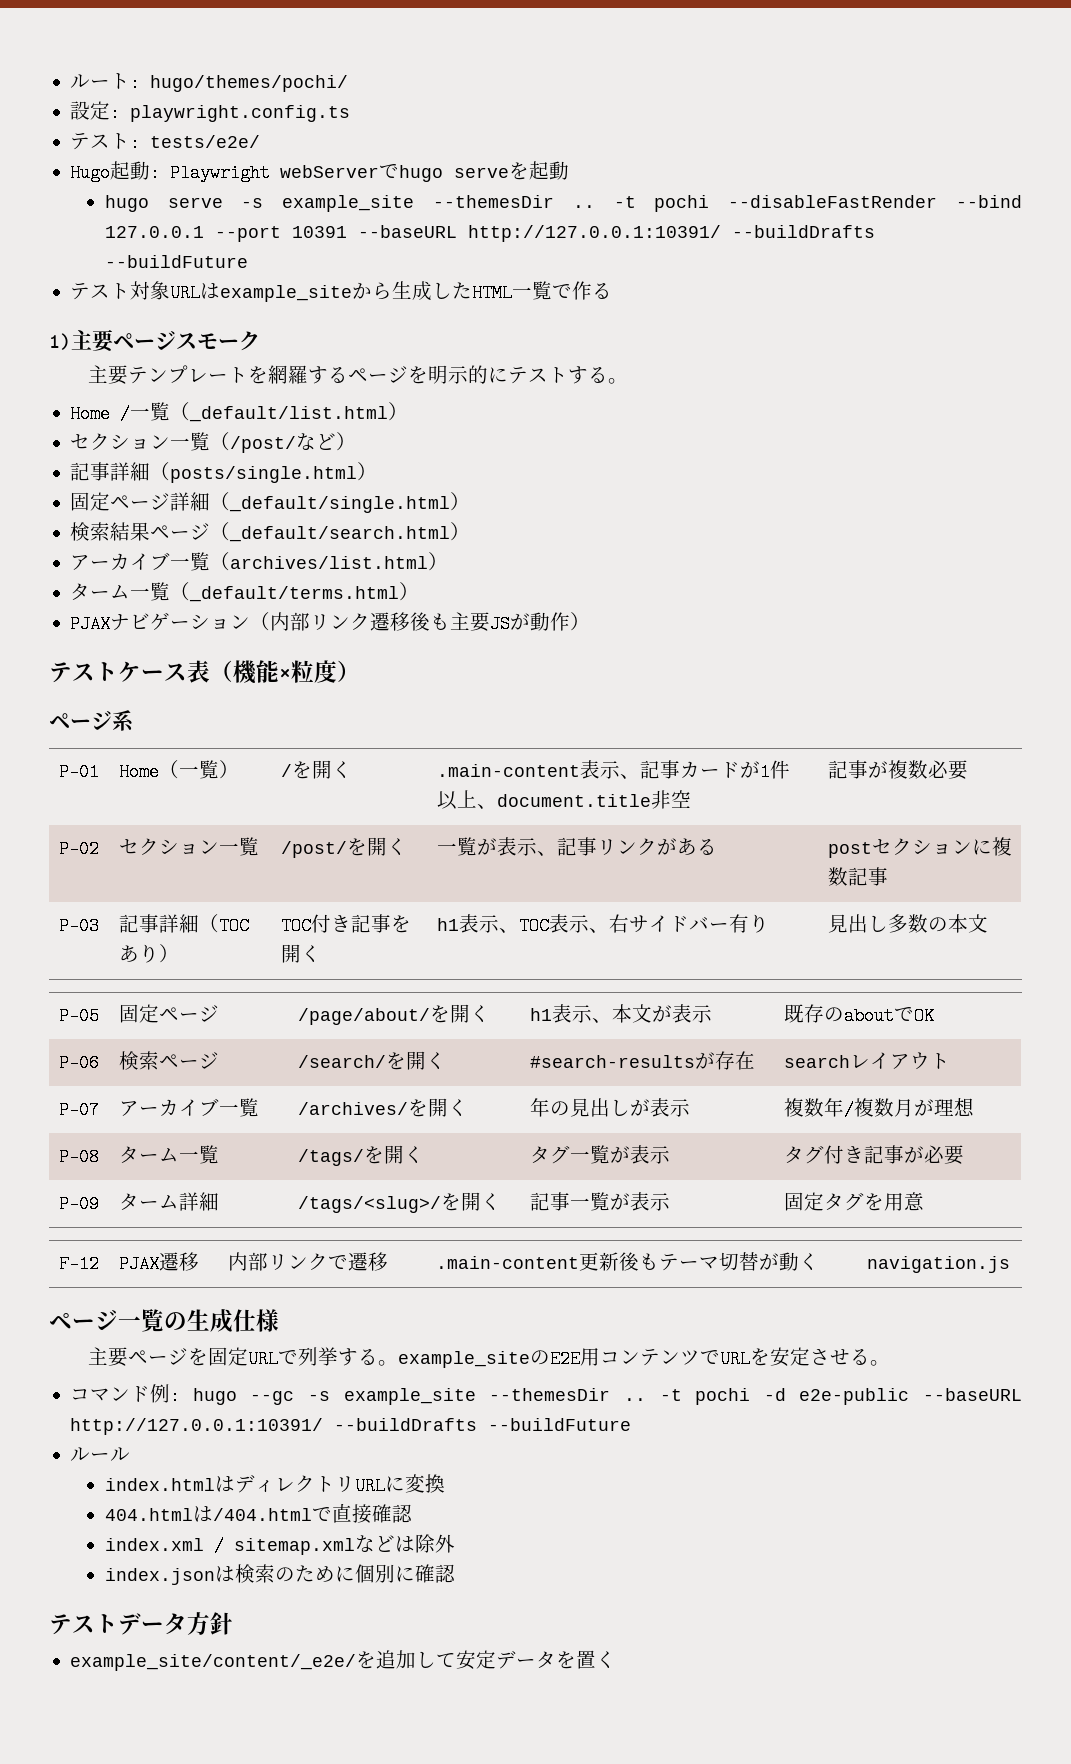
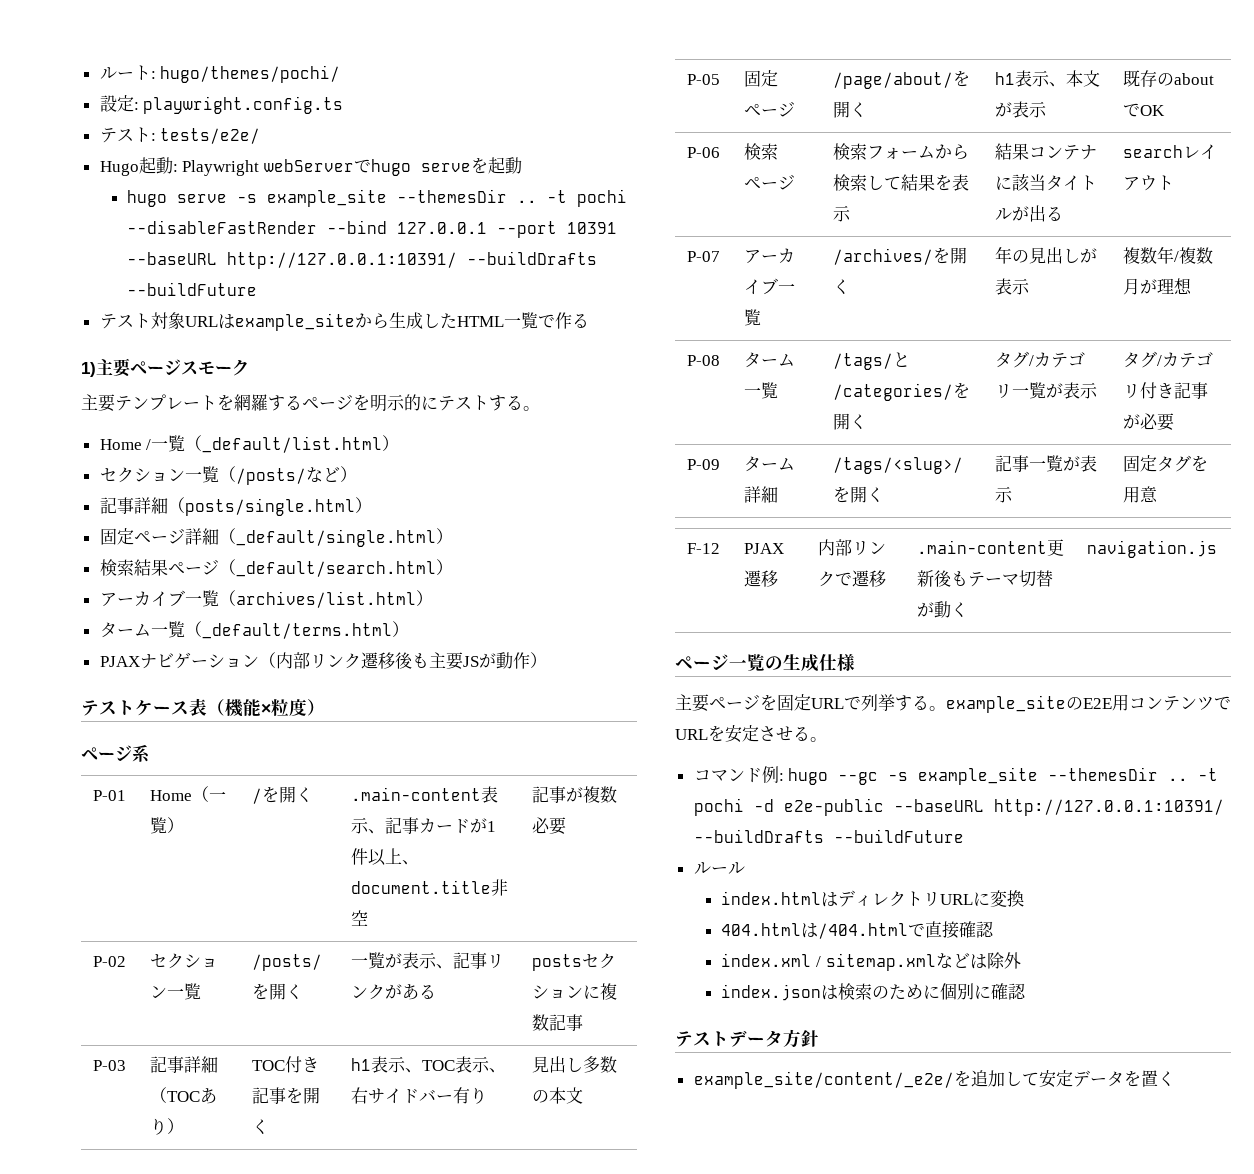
- セクション一覧（/post/など）
+ セクション一覧（/posts/など）
- P-02 | セクション一覧 | /post/を開く | 一覧が表示、記事リンクがある | postセクションに複数記事
+ P-02 | セクション一覧 | /posts/を開く | 一覧が表示、記事リンクがある | postsセクションに複数記事
- P-06 | 検索ページ | /search/を開く | #search-resultsが存在 | searchレイアウト
+ P-06 | 検索ページ | 検索フォームから検索して結果を表示 | 結果コンテナに該当タイトルが出る | searchレイアウト
- P-08 | ターム一覧 | /tags/を開く | タグ一覧が表示 | タグ付き記事が必要
+ P-08 | ターム一覧 | /tags/と/categories/を開く | タグ/カテゴリ一覧が表示 | タグ/カテゴリ付き記事が必要

